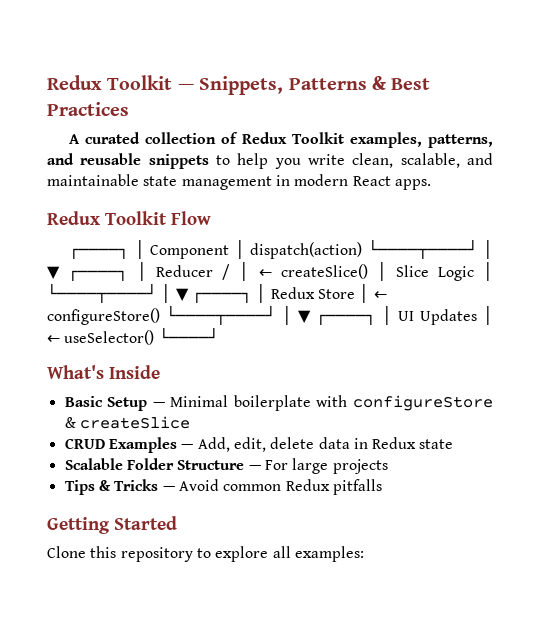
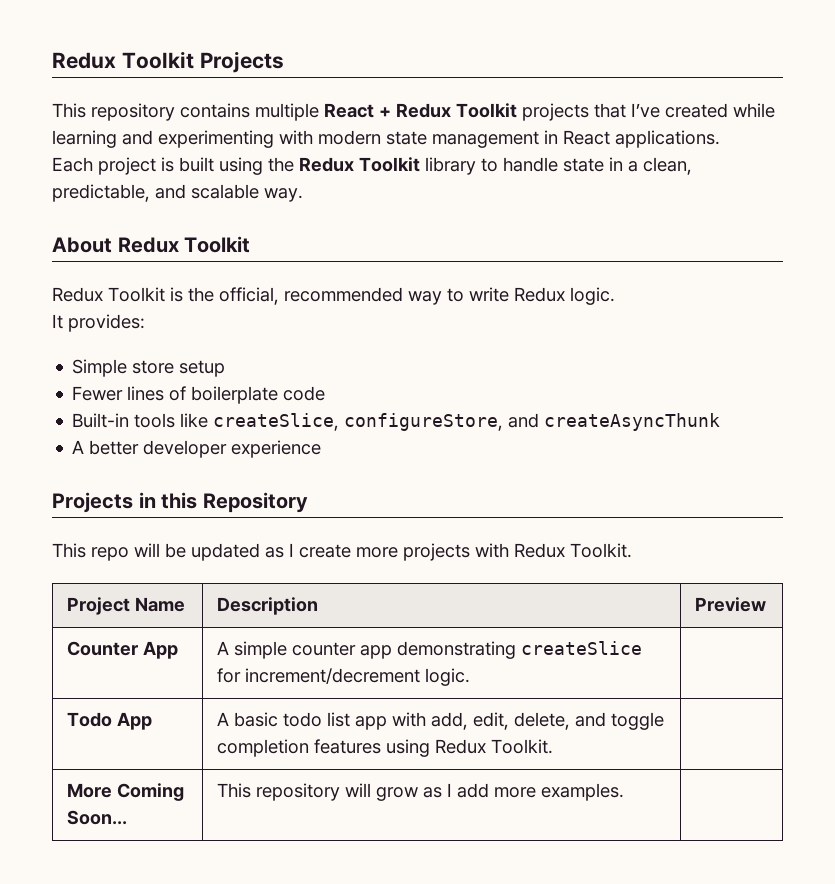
- Redux Toolkit — Snippets, Patterns & Best Practices
- A curated collection of Redux Toolkit examples, patterns, and reusable snippets to help you write clean, scalable, and maintainable state management in modern React apps.
- Redux Toolkit Flow
- ┌────┐ │ Component │ dispatch(action) └────┬────┘ │ ▼ ┌────┐ │ Reducer / │ ← createSlice() │ Slice Logic │ └────┬────┘ │ ▼ ┌────┐ │ Redux Store │ ← configureStore() └────┬────┘ │ ▼ ┌────┐ │ UI Updates │ ← useSelector() └────┘
- What's Inside
- Basic Setup — Minimal boilerplate with configureStore & createSlice
- CRUD Examples — Add, edit, delete data in Redux state
- Scalable Folder Structure — For large projects
- Tips & Tricks — Avoid common Redux pitfalls
- Getting Started
- Clone this repository to explore all examples:
+ Redux Toolkit Projects
+ This repository contains multiple React + Redux Toolkit projects that I’ve created while learning and experimenting with modern state management in React applications.
+ Each project is built using the Redux Toolkit library to handle state in a clean, predictable, and scalable way.
+ About Redux Toolkit
+ Redux Toolkit is the official, recommended way to write Redux logic.
+ It provides:
+ Simple store setup
+ Fewer lines of boilerplate code
+ Built-in tools like createSlice, configureStore, and createAsyncThunk
+ A better developer experience
+ Projects in this Repository
+ This repo will be updated as I create more projects with Redux Toolkit.
+ Project Name | Description | Preview
+ Counter App | A simple counter app demonstrating createSlice for increment/decrement logic. |
+ Todo App | A basic todo list app with add, edit, delete, and toggle completion features using Redux Toolkit. |
+ More Coming Soon... | This repository will grow as I add more examples. |

